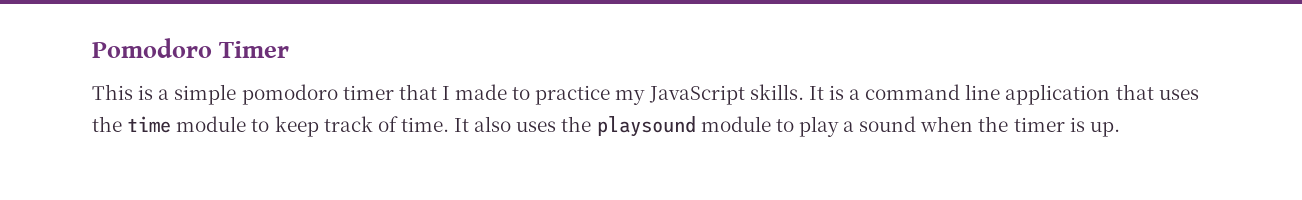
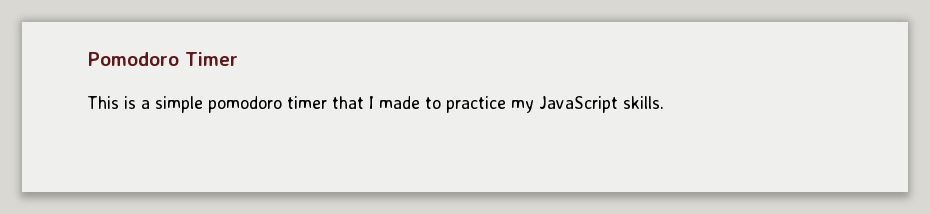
- It is a command line application that uses the time module to keep track of time. It also uses the playsound module to play a sound when the timer is up.

